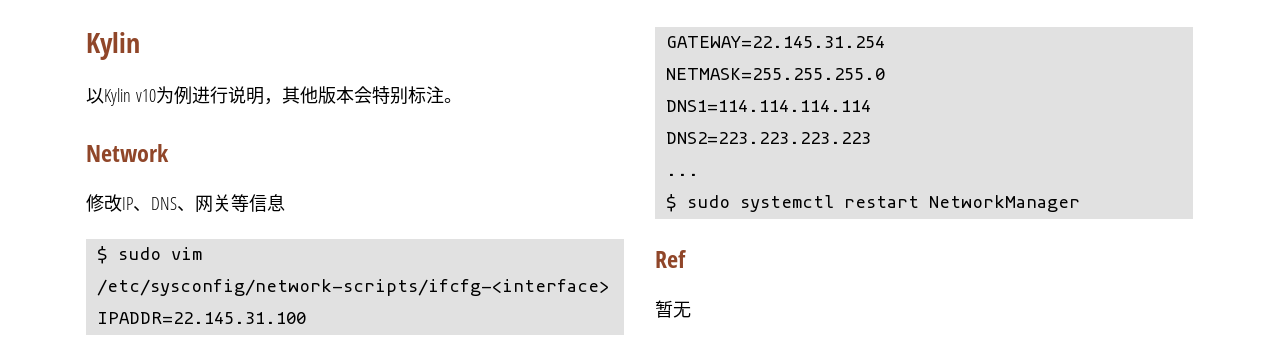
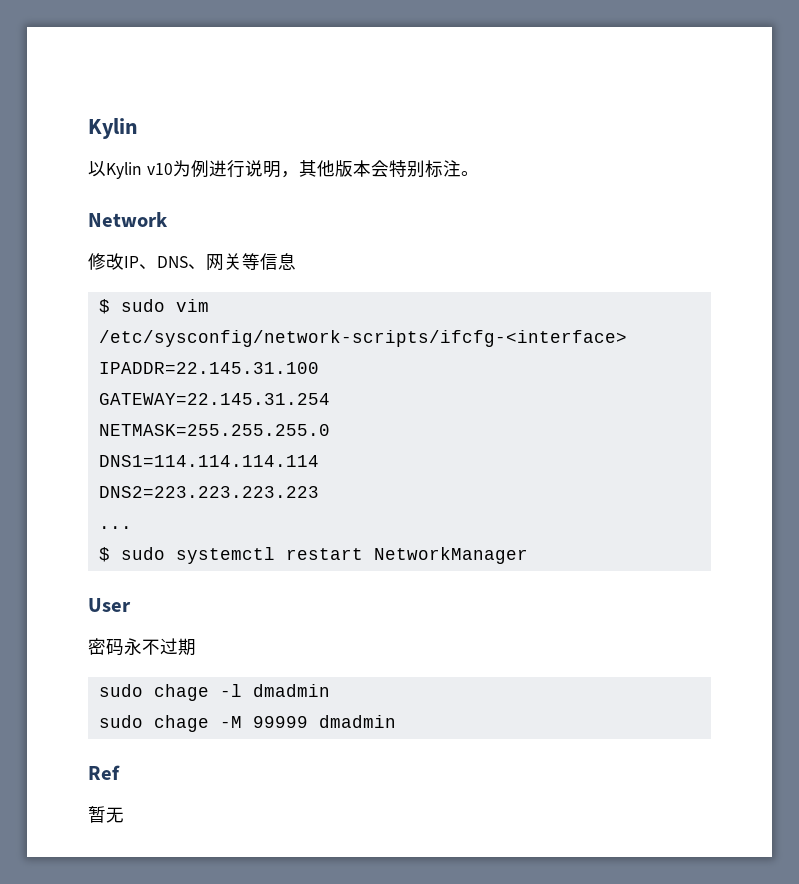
+ User
+ 密码永不过期
+ sudo chage -l dmadmin
+ sudo chage -M 99999 dmadmin

